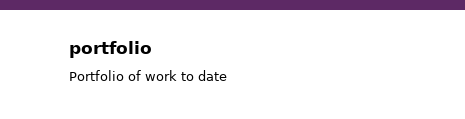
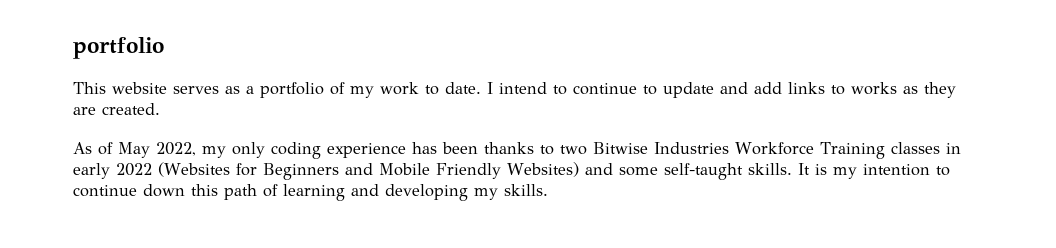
- Portfolio of work to date
+ This website serves as a portfolio of my work to date. I intend to continue to update and add links to works as they are created.
+ As of May 2022, my only coding experience has been thanks to two Bitwise Industries Workforce Training classes in early 2022 (Websites for Beginners and Mobile Friendly Websites) and some self-taught skills. It is my intention to continue down this path of learning and developing my skills.

